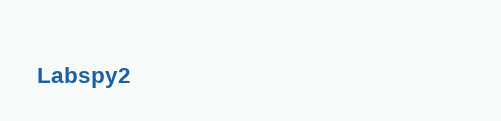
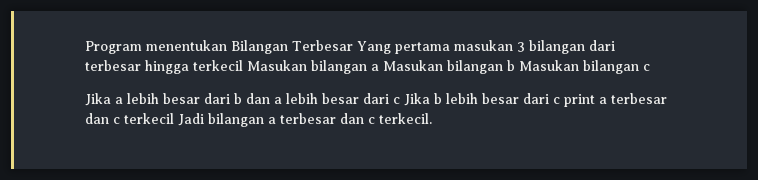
- Labspy2
+ Program menentukan Bilangan Terbesar Yang pertama masukan 3 bilangan dari terbesar hingga terkecil Masukan bilangan a Masukan bilangan b Masukan bilangan c
+ Jika a lebih besar dari b dan a lebih besar dari c Jika b lebih besar dari c print a terbesar dan c terkecil Jadi bilangan a terbesar dan c terkecil.

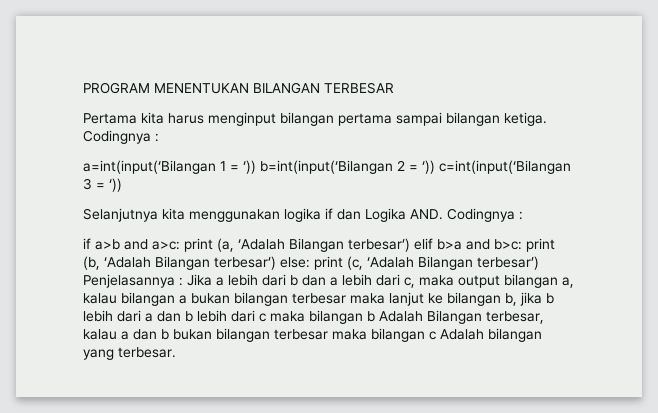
- Program menentukan Bilangan Terbesar Yang pertama masukan 3 bilangan dari terbesar hingga terkecil Masukan bilangan a Masukan bilangan b Masukan bilangan c
- Jika a lebih besar dari b dan a lebih besar dari c Jika b lebih besar dari c print a terbesar dan c terkecil Jadi bilangan a terbesar dan c terkecil.
+ PROGRAM MENENTUKAN BILANGAN TERBESAR
+ Pertama kita harus menginput bilangan pertama sampai bilangan ketiga. Codingnya :
+ a=int(input(‘Bilangan 1 = ‘)) b=int(input(‘Bilangan 2 = ‘)) c=int(input(‘Bilangan 3 = ‘))
+ Selanjutnya kita menggunakan logika if dan Logika AND. Codingnya :
+ if a>b and a>c: print (a, ‘Adalah Bilangan terbesar’) elif b>a and b>c: print (b, ‘Adalah Bilangan terbesar’) else: print (c, ‘Adalah Bilangan terbesar’) Penjelasannya : Jika a lebih dari b dan a lebih dari c, maka output bilangan a, kalau bilangan a bukan bilangan terbesar maka lanjut ke bilangan b, jika b lebih dari a dan b lebih dari c maka bilangan b Adalah Bilangan terbesar, kalau a dan b bukan bilangan terbesar maka bilangan c Adalah bilangan yang terbesar.

